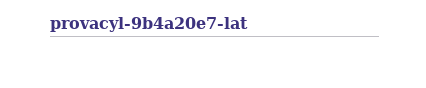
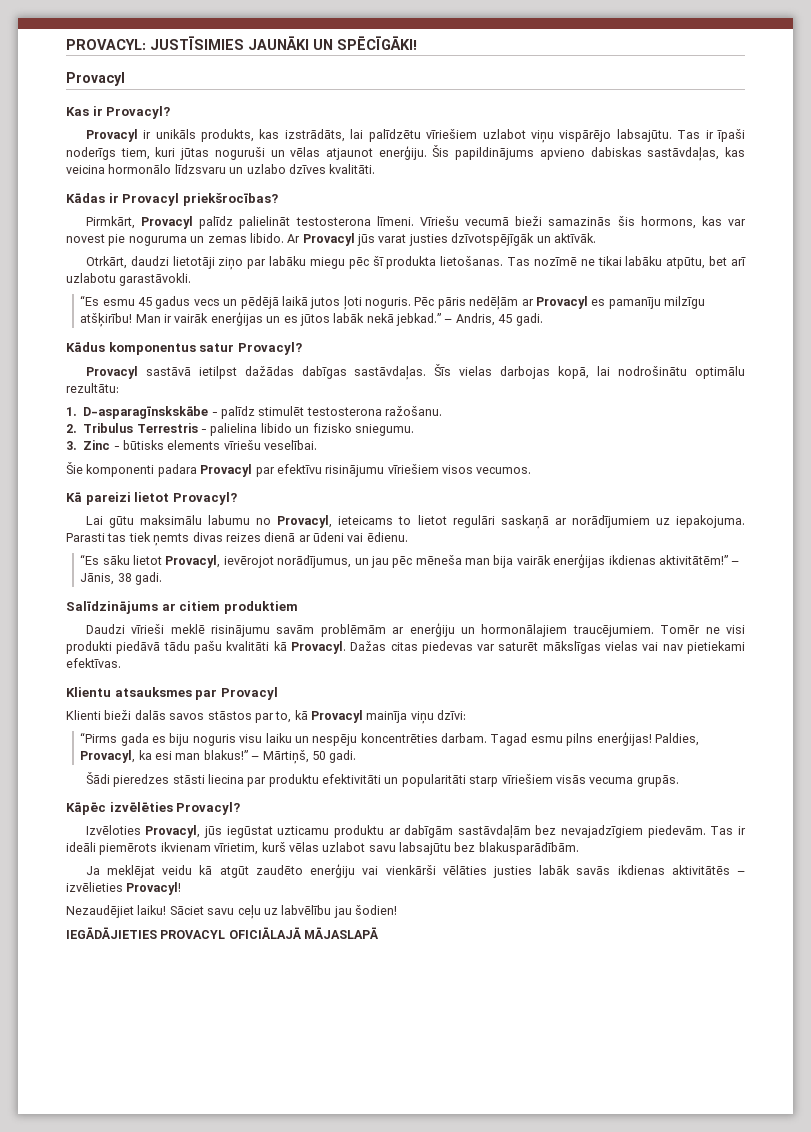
- provacyl-9b4a20e7-lat
+ PROVACYL: JUSTĪSIMIES JAUNĀKI UN SPĒCĪGĀKI!
+ Provacyl
+ Kas ir Provacyl?
+ Provacyl ir unikāls produkts, kas izstrādāts, lai palīdzētu vīriešiem uzlabot viņu vispārējo labsajūtu. Tas ir īpaši noderīgs tiem, kuri jūtas noguruši un vēlas atjaunot enerģiju. Šis papildinājums apvieno dabiskas sastāvdaļas, kas veicina hormonālo līdzsvaru un uzlabo dzīves kvalitāti.
+ Kādas ir Provacyl priekšrocības?
+ Pirmkārt, Provacyl palīdz palielināt testosterona līmeni. Vīriešu vecumā bieži samazinās šis hormons, kas var novest pie noguruma un zemas libido. Ar Provacyl jūs varat justies dzīvotspējīgāk un aktīvāk.
+ Otrkārt, daudzi lietotāji ziņo par labāku miegu pēc šī produkta lietošanas. Tas nozīmē ne tikai labāku atpūtu, bet arī uzlabotu garastāvokli.
+ “Es esmu 45 gadus vecs un pēdējā laikā jutos ļoti noguris. Pēc pāris nedēļām ar Provacyl es pamanīju milzīgu atšķirību! Man ir vairāk enerģijas un es jūtos labāk nekā jebkad.” – Andris, 45 gadi.
+ Kādus komponentus satur Provacyl?
+ Provacyl sastāvā ietilpst dažādas dabīgas sastāvdaļas. Šīs vielas darbojas kopā, lai nodrošinātu optimālu rezultātu:
+ 1. D-asparagīnskskābe - palīdz stimulēt testosterona ražošanu.
+ 2. Tribulus Terrestris - palielina libido un fizisko sniegumu.
+ 3. Zinc - būtisks elements vīriešu veselībai.
+ Šie komponenti padara Provacyl par efektīvu risinājumu vīriešiem visos vecumos.
+ Kā pareizi lietot Provacyl?
+ Lai gūtu maksimālu labumu no Provacyl, ieteicams to lietot regulāri saskaņā ar norādījumiem uz iepakojuma. Parasti tas tiek ņemts divas reizes dienā ar ūdeni vai ēdienu.
+ “Es sāku lietot Provacyl, ievērojot norādījumus, un jau pēc mēneša man bija vairāk enerģijas ikdienas aktivitātēm!” – Jānis, 38 gadi.
+ Salīdzinājums ar citiem produktiem
+ Daudzi vīrieši meklē risinājumu savām problēmām ar enerģiju un hormonālajiem traucējumiem. Tomēr ne visi produkti piedāvā tādu pašu kvalitāti kā Provacyl. Dažas citas piedevas var saturēt mākslīgas vielas vai nav pietiekami efektīvas.
+ Klientu atsauksmes par Provacyl
+ Klienti bieži dalās savos stāstos par to, kā Provacyl mainīja viņu dzīvi:
+ “Pirms gada es biju noguris visu laiku un nespēju koncentrēties darbam. Tagad esmu pilns enerģijas! Paldies, Provacyl, ka esi man blakus!” – Mārtiņš, 50 gadi.
+ Šādi pieredzes stāsti liecina par produktu efektivitāti un popularitāti starp vīriešiem visās vecuma grupās.
+ Kāpēc izvēlēties Provacyl?
+ Izvēloties Provacyl, jūs iegūstat uzticamu produktu ar dabīgām sastāvdaļām bez nevajadzīgiem piedevām. Tas ir ideāli piemērots ikvienam vīrietim, kurš vēlas uzlabot savu labsajūtu bez blakusparādībām.
+ Ja meklējat veidu kā atgūt zaudēto enerģiju vai vienkārši vēlāties justies labāk savās ikdienas aktivitātēs – izvēlieties Provacyl!
+ Nezaudējiet laiku! Sāciet savu ceļu uz labvēlību jau šodien!
+ IEGĀDĀJIETIES PROVACYL OFICIĀLAJĀ MĀJASLAPĀ

